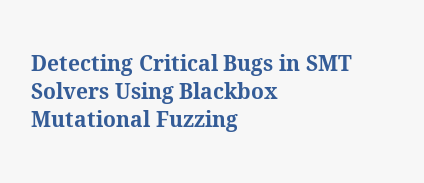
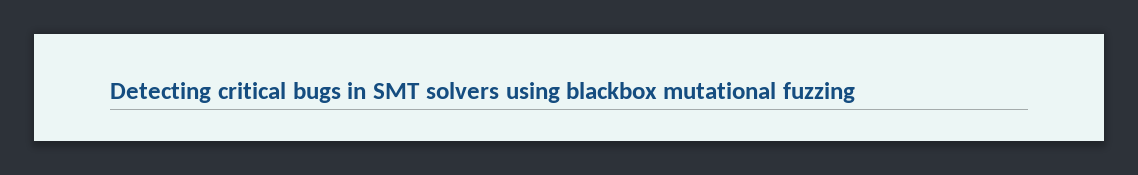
- Detecting Critical Bugs in SMT Solvers Using Blackbox Mutational Fuzzing
+ Detecting critical bugs in SMT solvers using blackbox mutational fuzzing

